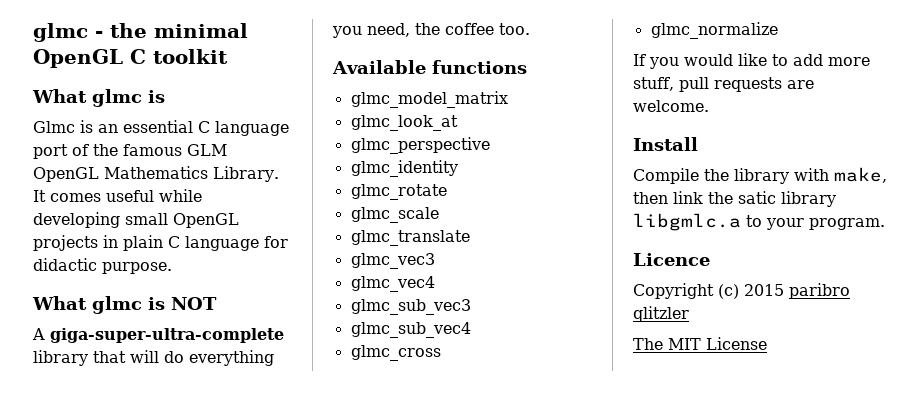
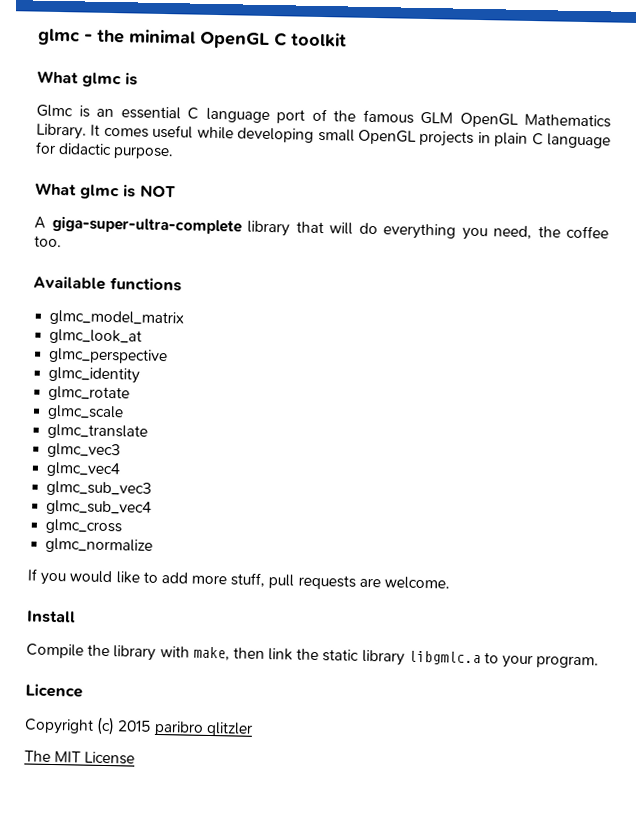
- Compile the library with make, then link the satic library libgmlc.a to your program.
+ Compile the library with make, then link the static library libgmlc.a to your program.

